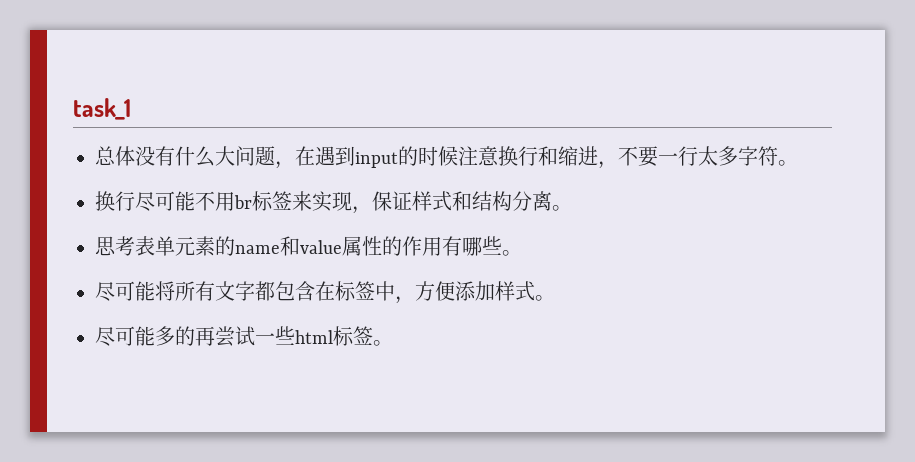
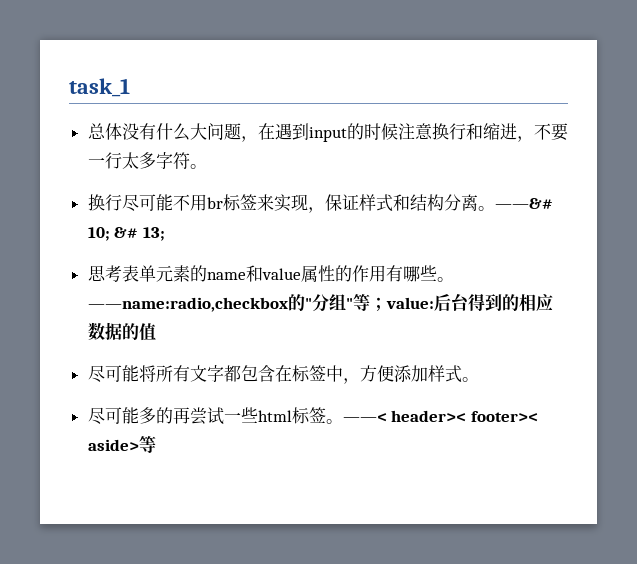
+ ——&# 10; &# 13;
+ ——name:radio,checkbox的"分组"等；value:后台得到的相应数据的值
+ ——< header>< footer>< aside>等

